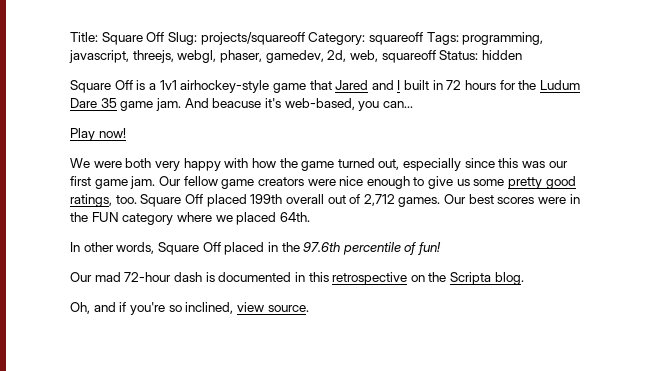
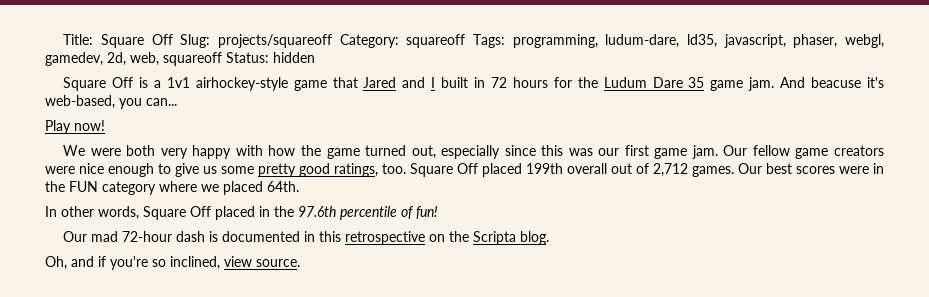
- Title: Square Off Slug: projects/squareoff Category: squareoff Tags: programming, javascript, threejs, webgl, phaser, gamedev, 2d, web, squareoff Status: hidden
+ Title: Square Off Slug: projects/squareoff Category: squareoff Tags: programming, ludum-dare, ld35, javascript, phaser, webgl, gamedev, 2d, web, squareoff Status: hidden

